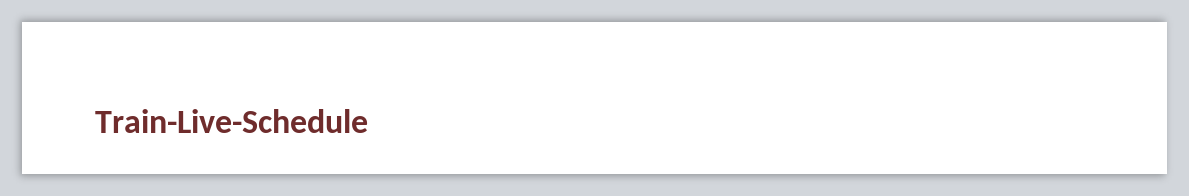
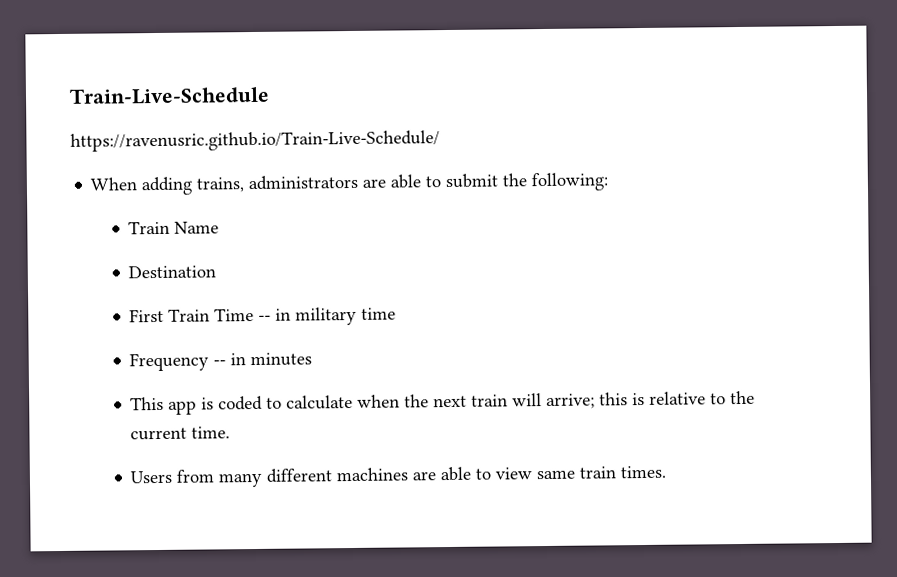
+ https://ravenusric.github.io/Train-Live-Schedule/
+ When adding trains, administrators are able to submit the following:
+ Train Name
+ Destination
+ First Train Time -- in military time
+ Frequency -- in minutes
+ This app is coded to calculate when the next train will arrive; this is relative to the current time.
+ Users from many different machines are able to view same train times.

